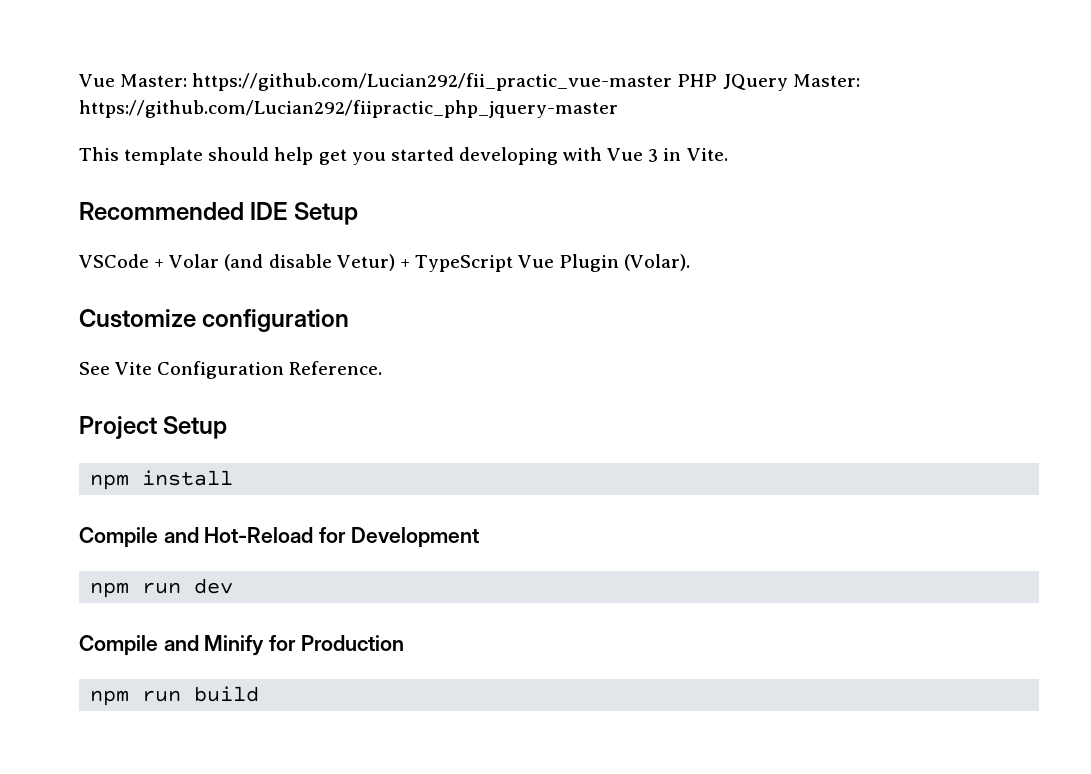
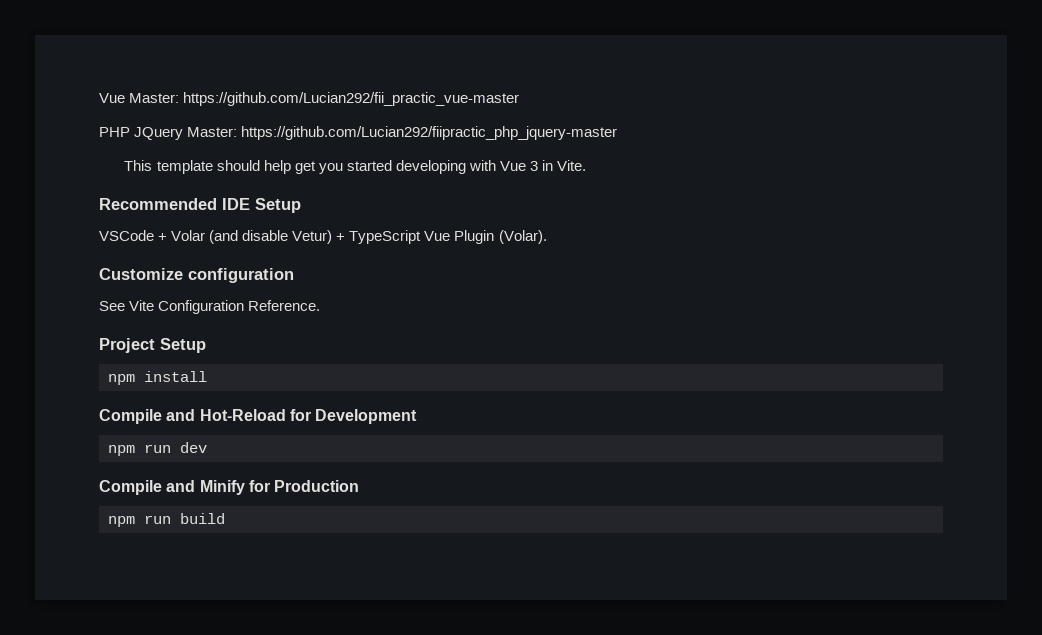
- Vue Master: https://github.com/Lucian292/fii_practic_vue-master PHP JQuery Master: https://github.com/Lucian292/fiipractic_php_jquery-master
+ Vue Master: https://github.com/Lucian292/fii_practic_vue-master
+ PHP JQuery Master: https://github.com/Lucian292/fiipractic_php_jquery-master

